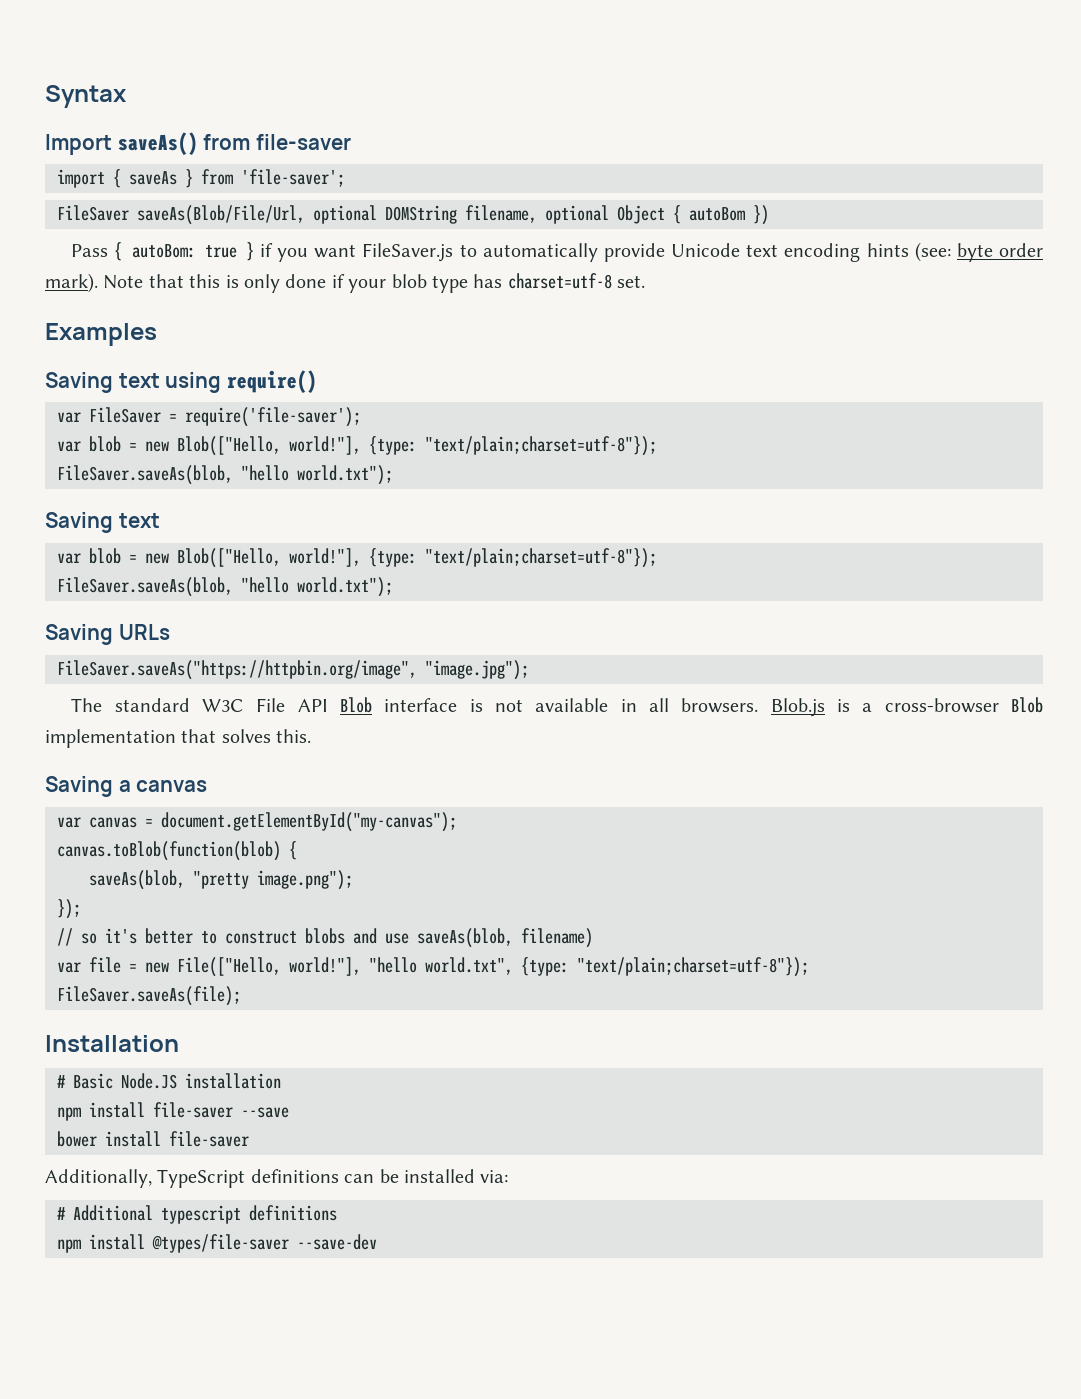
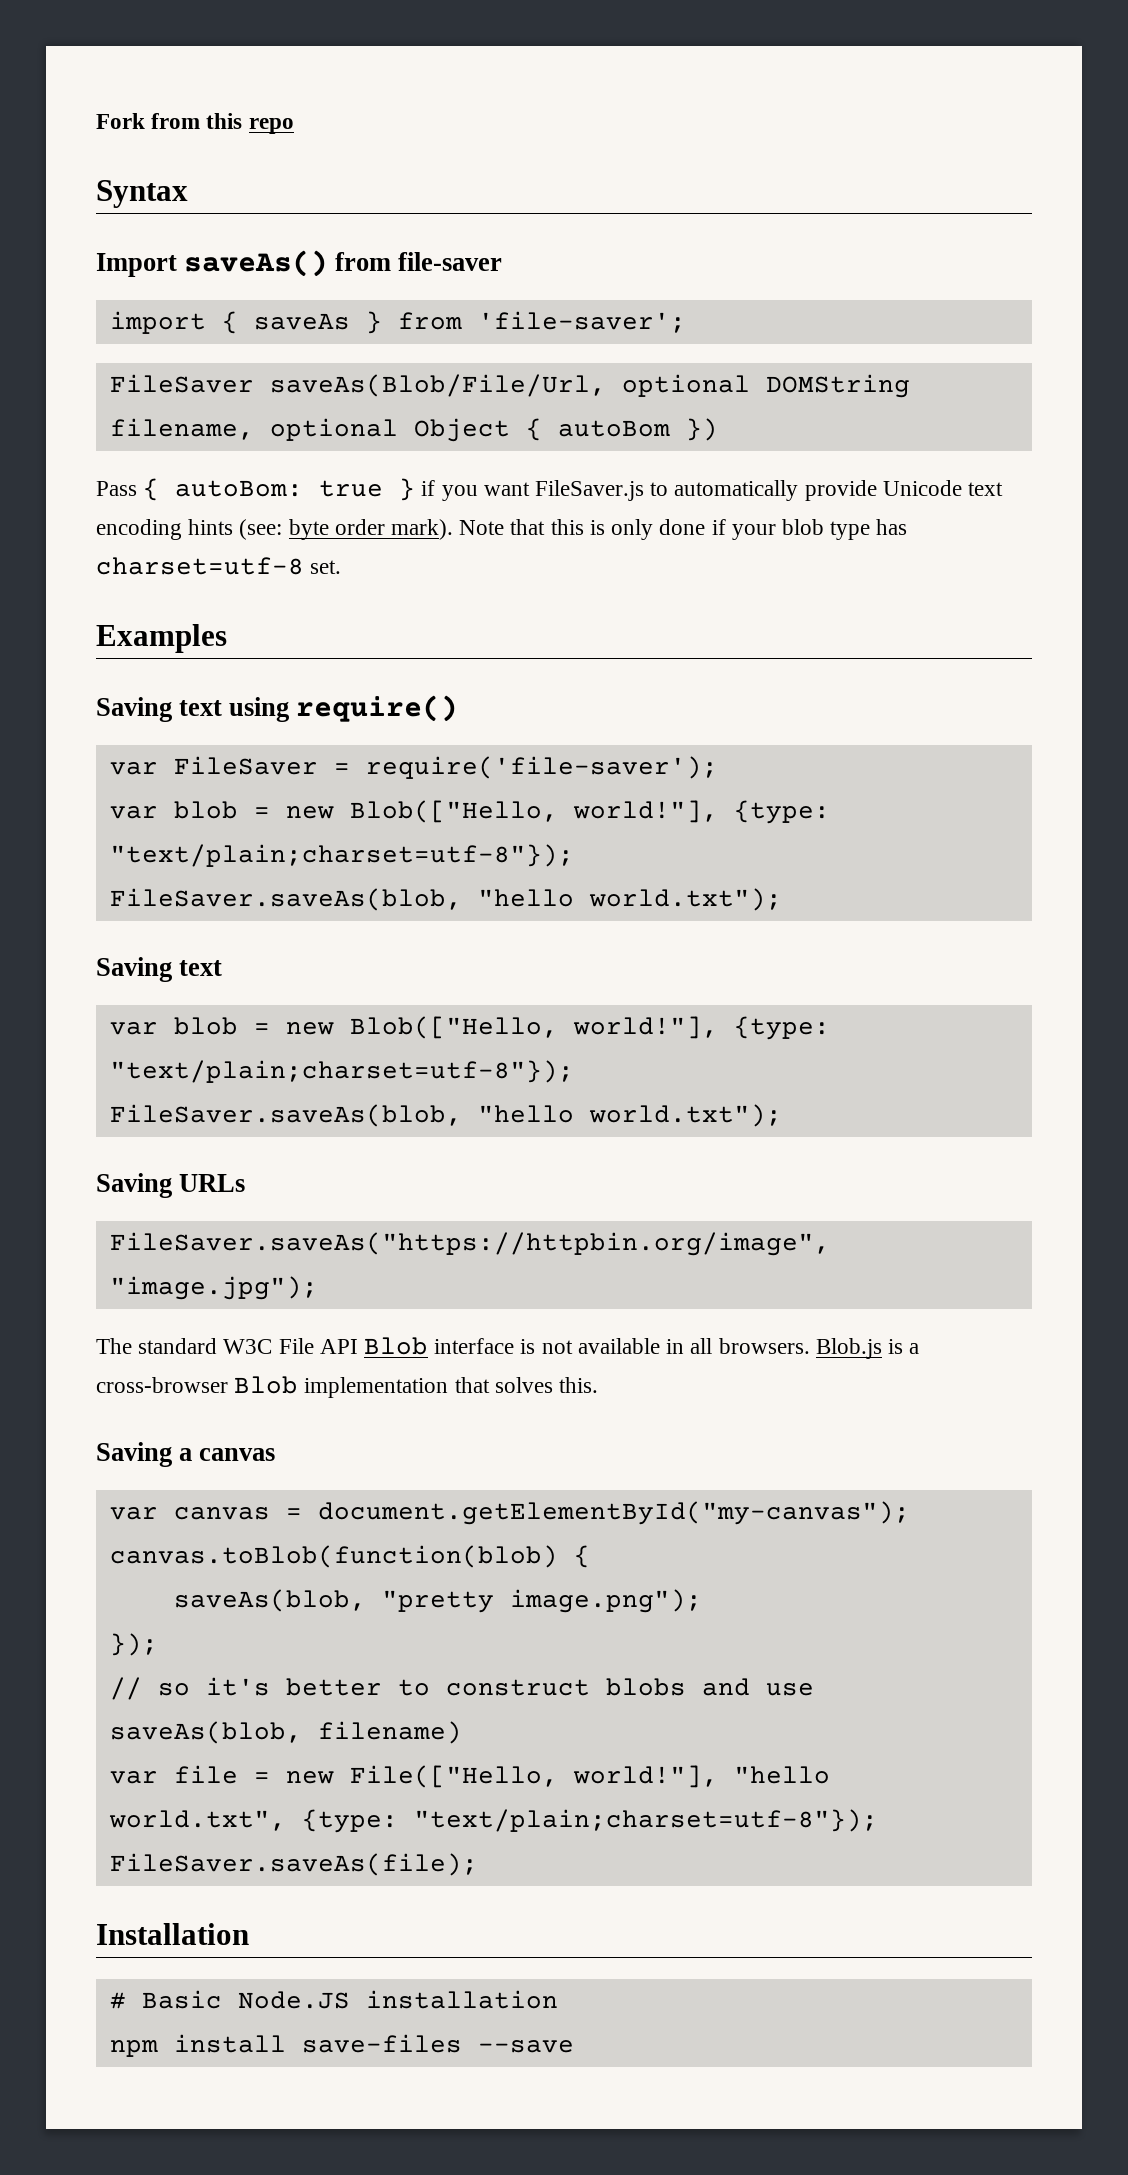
+ Fork from this repo
- npm install file-saver --save
+ npm install save-files --save
- bower install file-saver
- Additionally, TypeScript definitions can be installed via:
- # Additional typescript definitions
- npm install @types/file-saver --save-dev

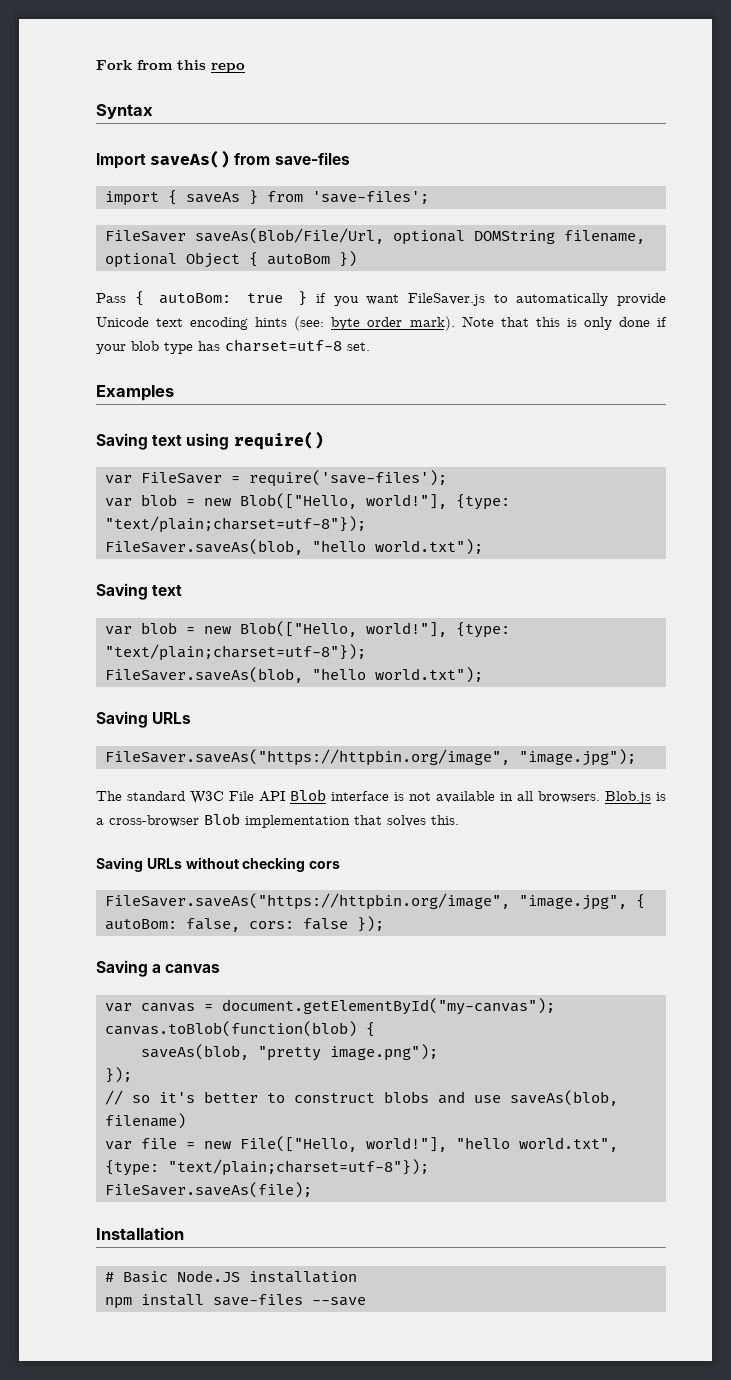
- Import saveAs() from file-saver
+ Import saveAs() from save-files
- import { saveAs } from 'file-saver';
+ import { saveAs } from 'save-files';
- var FileSaver = require('file-saver');
+ var FileSaver = require('save-files');
+ Saving URLs without checking cors
+ FileSaver.saveAs("https://httpbin.org/image", "image.jpg", { autoBom: false, cors: false });

